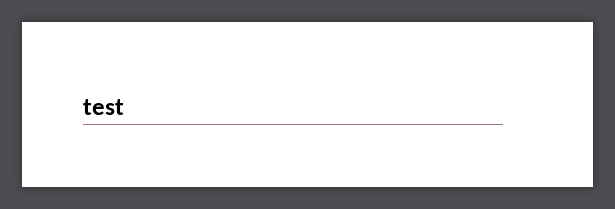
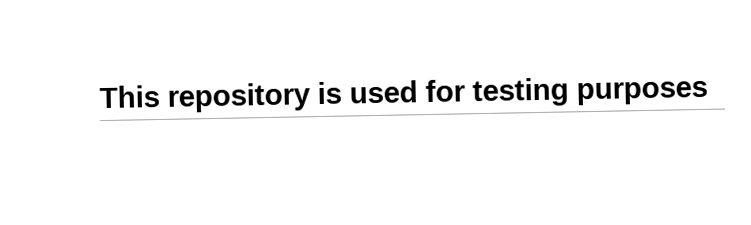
- test
+ This repository is used for testing purposes

